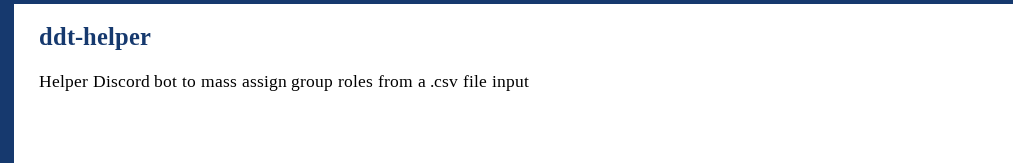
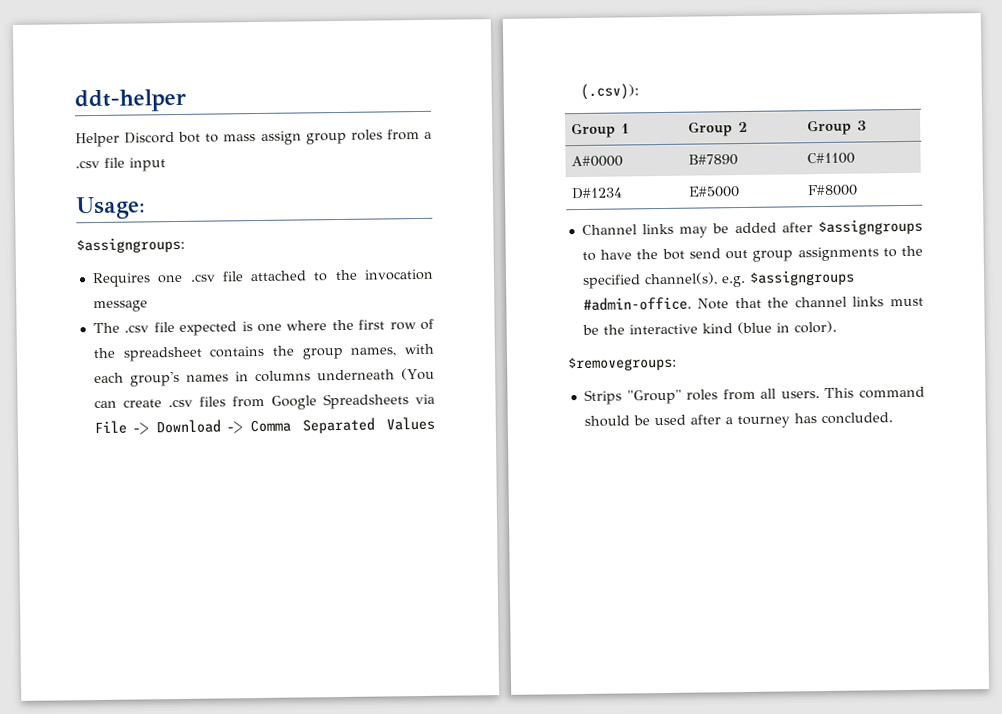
+ Usage:
+ $assigngroups:
+ Requires one .csv file attached to the invocation message
+ The .csv file expected is one where the first row of the spreadsheet contains the group names, with each group's names in columns underneath (You can create .csv files from Google Spreadsheets via File -> Download -> Comma Separated Values (.csv)):
+ Group 1 | Group 2 | Group 3
+ A#0000 | B#7890 | C#1100
+ D#1234 | E#5000 | F#8000
+ Channel links may be added after $assigngroups to have the bot send out group assignments to the specified channel(s), e.g. $assigngroups #admin-office. Note that the channel links must be the interactive kind (blue in color).
+ $removegroups:
+ Strips "Group" roles from all users. This command should be used after a tourney has concluded.

